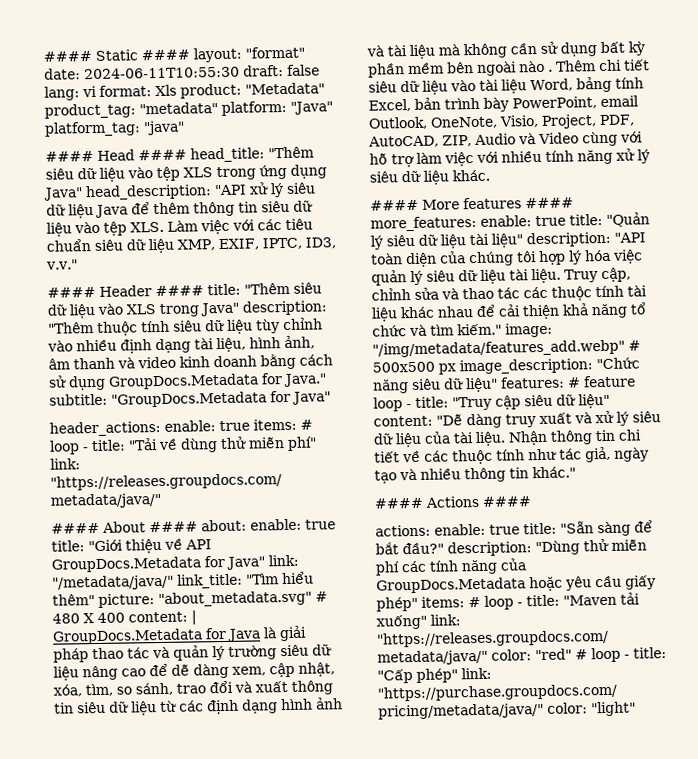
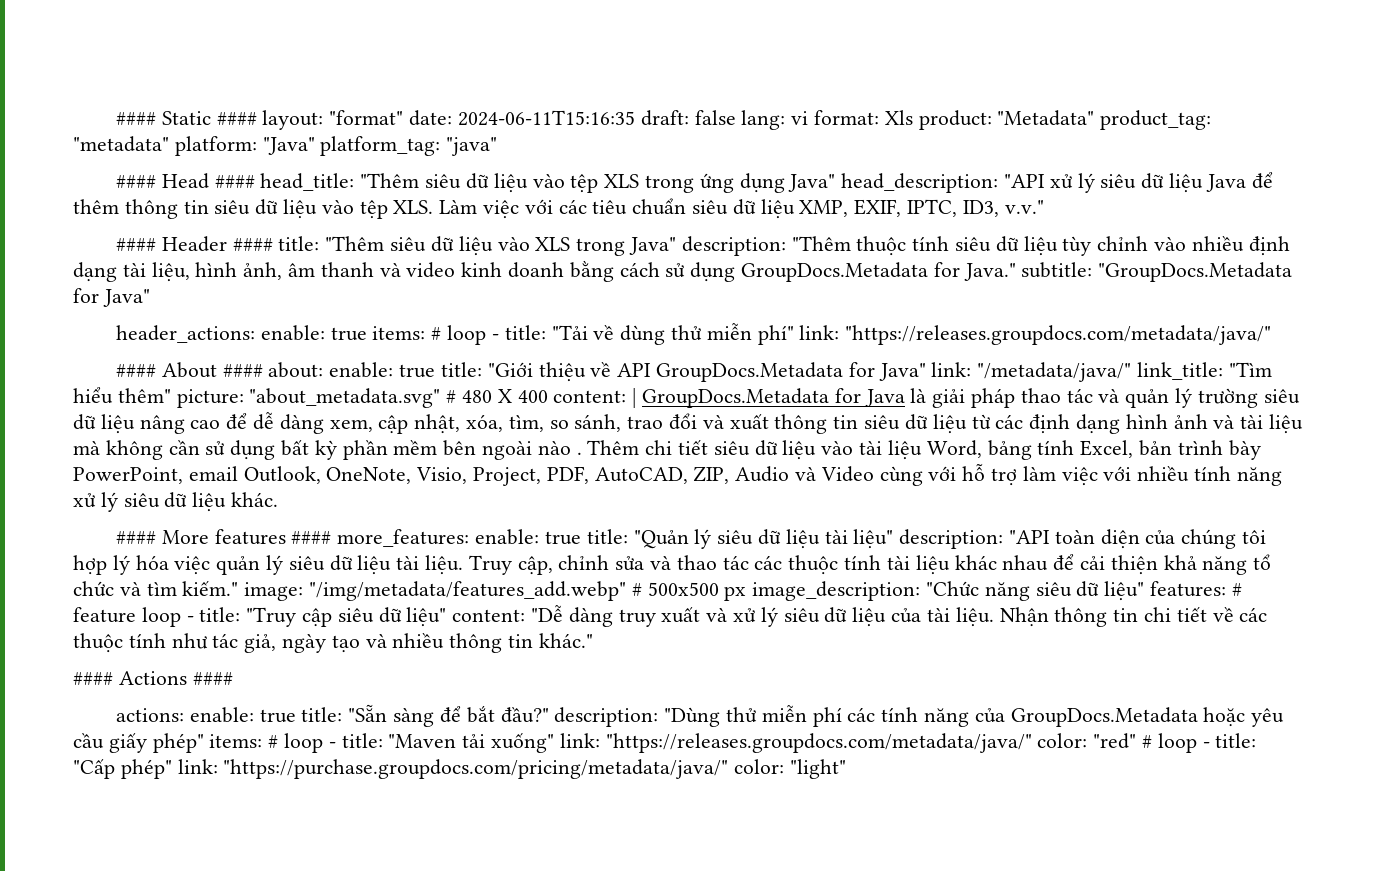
- #### Static #### layout: "format" date: 2024-06-11T10:55:30 draft: false lang: vi format: Xls product: "Metadata" product_tag: "metadata" platform: "Java" platform_tag: "java"
+ #### Static #### layout: "format" date: 2024-06-11T15:16:35 draft: false lang: vi format: Xls product: "Metadata" product_tag: "metadata" platform: "Java" platform_tag: "java"

